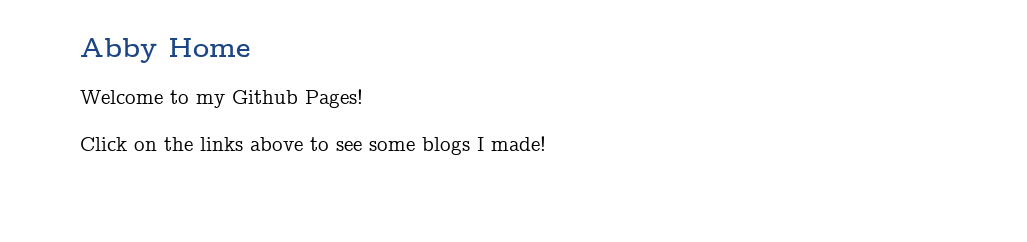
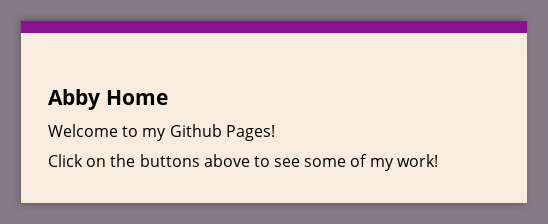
- Click on the links above to see some blogs I made!
+ Click on the buttons above to see some of my work!

